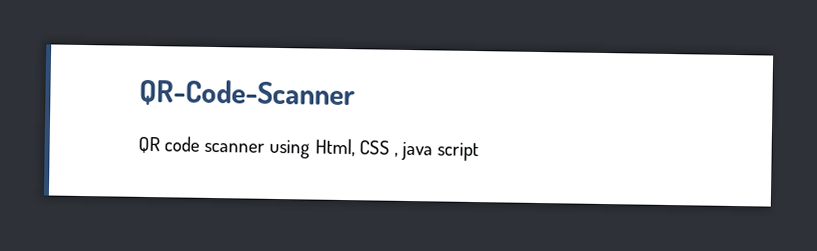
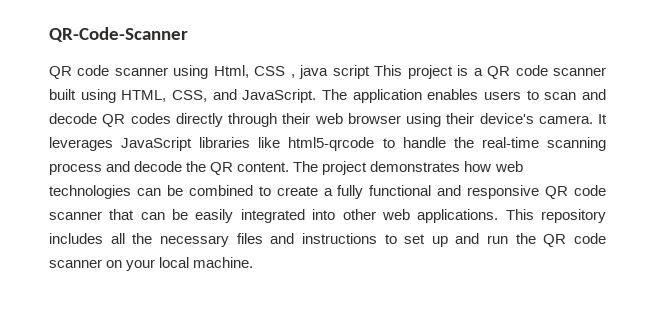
- QR code scanner using Html, CSS , java script
+ QR code scanner using Html, CSS , java script This project is a QR code scanner built using HTML, CSS, and JavaScript. The application enables users to scan and decode QR codes directly through their web browser using their device's camera. It leverages JavaScript libraries like html5-qrcode to handle the real-time scanning process and decode the QR content. The project demonstrates how web technologies can be combined to create a fully functional and responsive QR code scanner that can be easily integrated into other web applications. This repository includes all the necessary files and instructions to set up and run the QR code scanner on your local machine.

